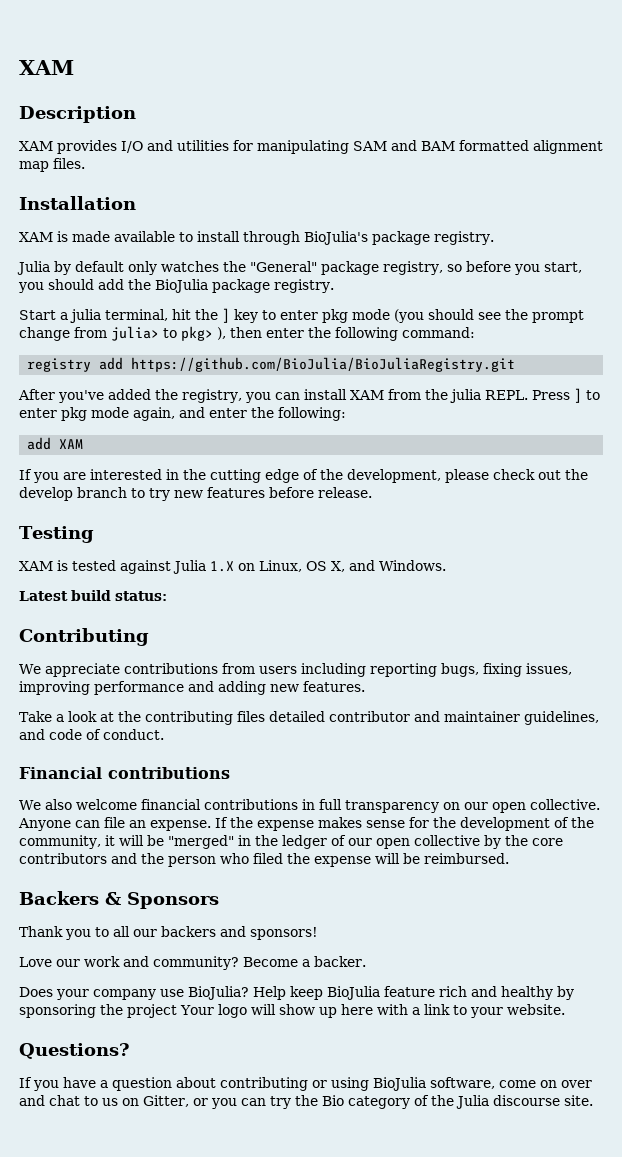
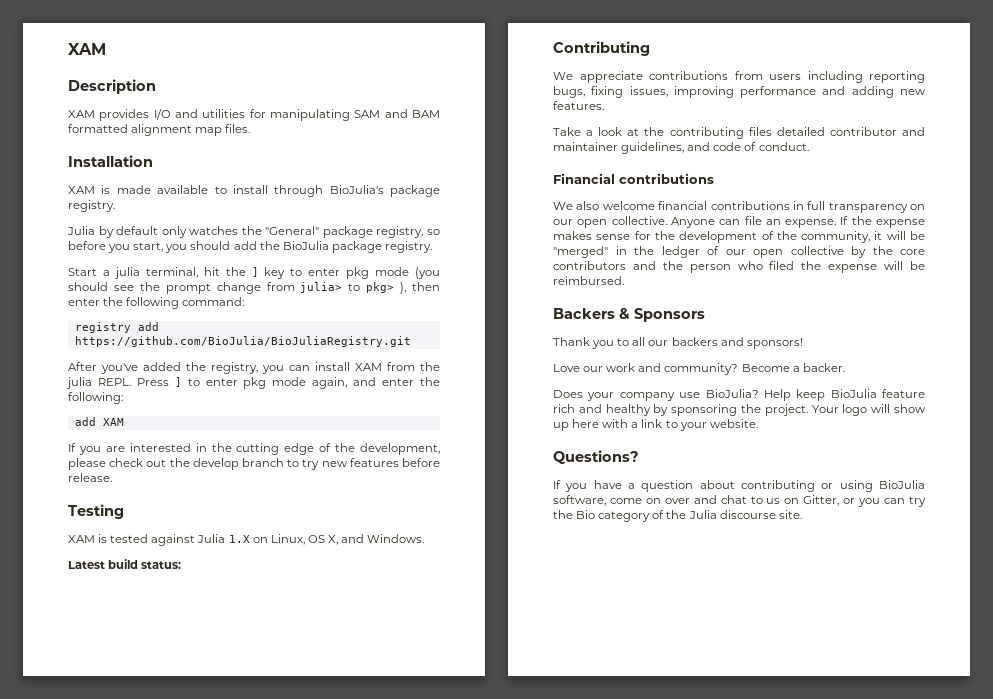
- Help keep BioJulia feature rich and healthy by sponsoring the project Your logo will show up here with a link to your website.
+ Help keep BioJulia feature rich and healthy by sponsoring the project. Your logo will show up here with a link to your website.

